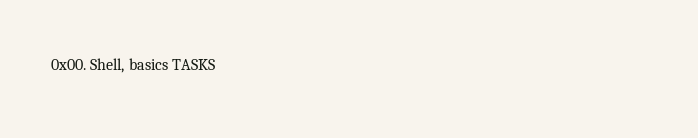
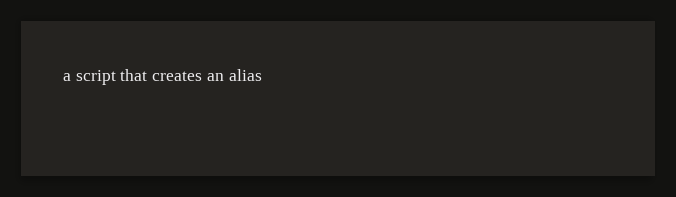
- 0x00. Shell, basics TASKS
+ a script that creates an alias

